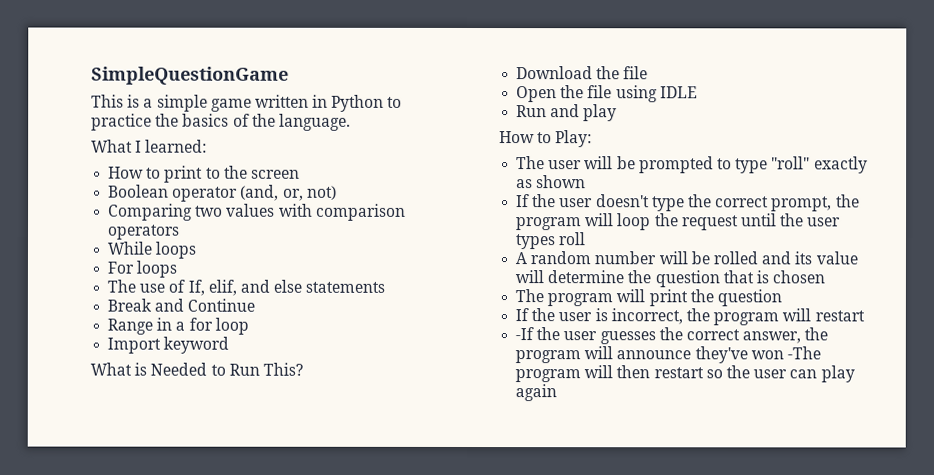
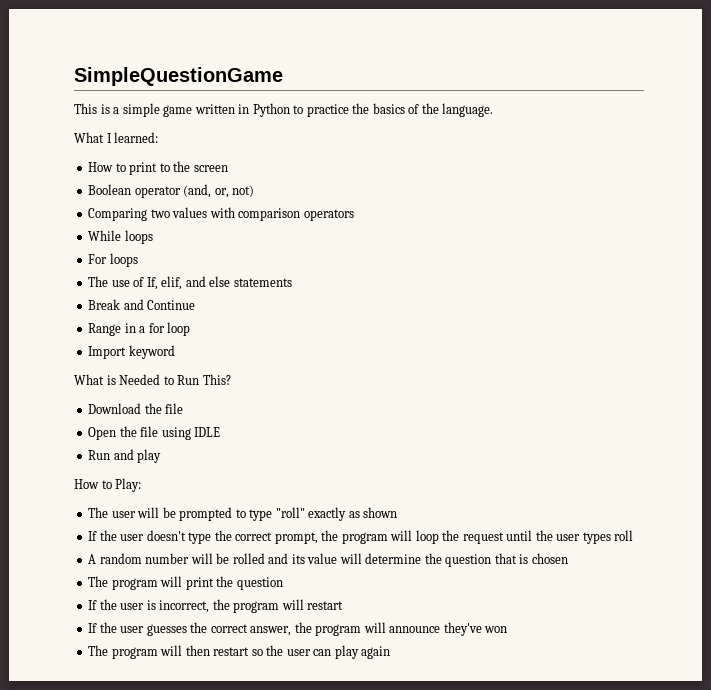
- -If the user guesses the correct answer, the program will announce they've won -The program will then restart so the user can play again
+ If the user guesses the correct answer, the program will announce they've won
+ The program will then restart so the user can play again

